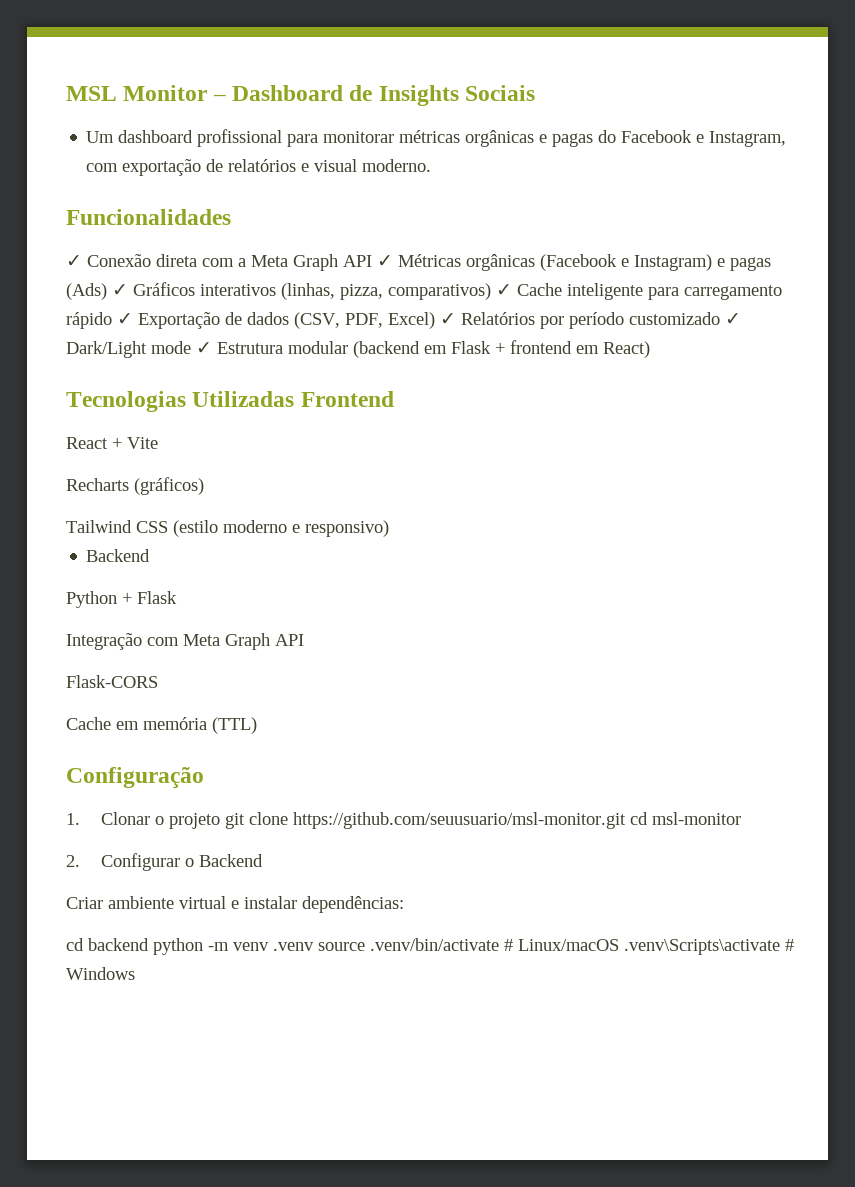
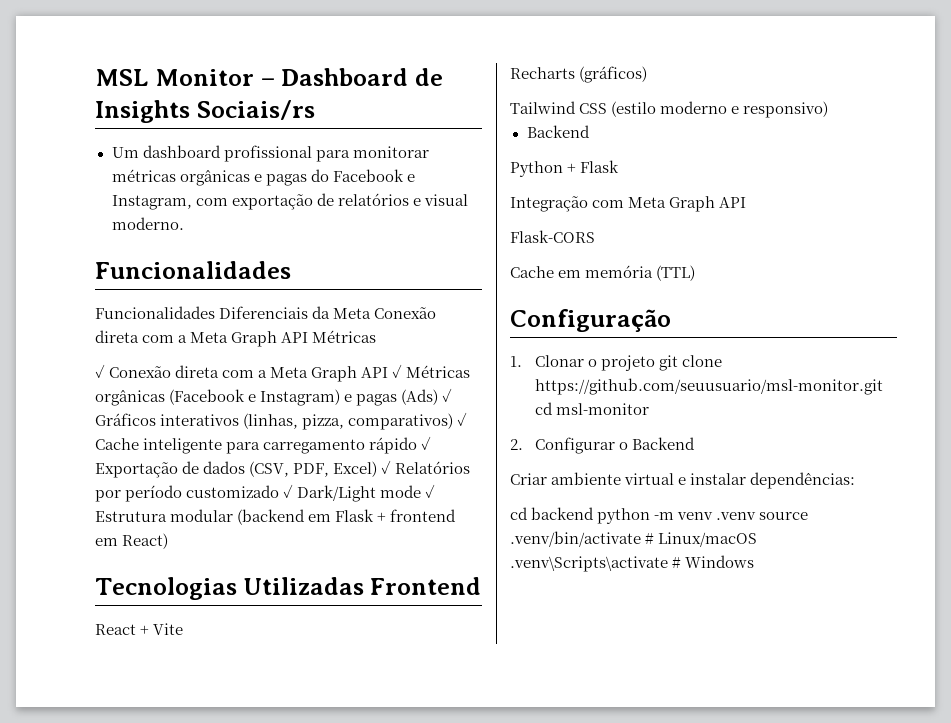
- MSL Monitor – Dashboard de Insights Sociais
+ MSL Monitor – Dashboard de Insights Sociais/rs
+ Funcionalidades Diferenciais da Meta Conexão direta com a Meta Graph API Métricas

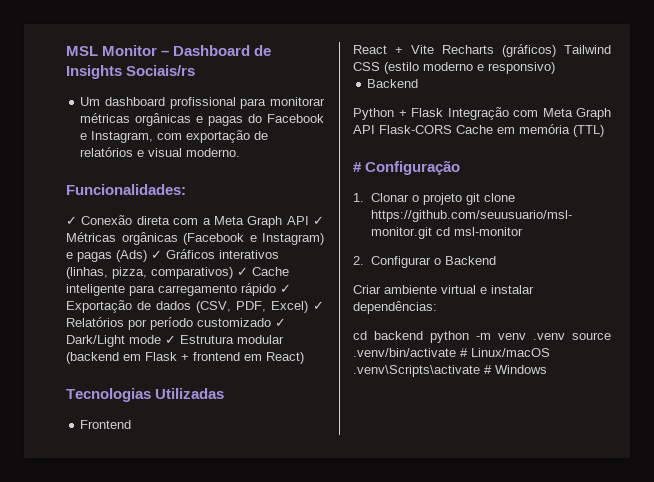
  Um dashboard profissional para monitorar métricas orgânicas e pagas do Facebook e Instagram, com exportação de relatórios e visual moderno.
- Funcionalidades
- Funcionalidades Diferenciais da Meta Conexão direta com a Meta Graph API Métricas
+ Funcionalidades:
- Tecnologias Utilizadas Frontend
+ Tecnologias Utilizadas
+ Frontend
- React + Vite
- Recharts (gráficos)
- Tailwind CSS (estilo moderno e responsivo)
+ React + Vite Recharts (gráficos) Tailwind CSS (estilo moderno e responsivo)
- Python + Flask
- Integração com Meta Graph API
- Flask-CORS
- Cache em memória (TTL)
+ Python + Flask Integração com Meta Graph API Flask-CORS Cache em memória (TTL)
- Configuração
+ # Configuração

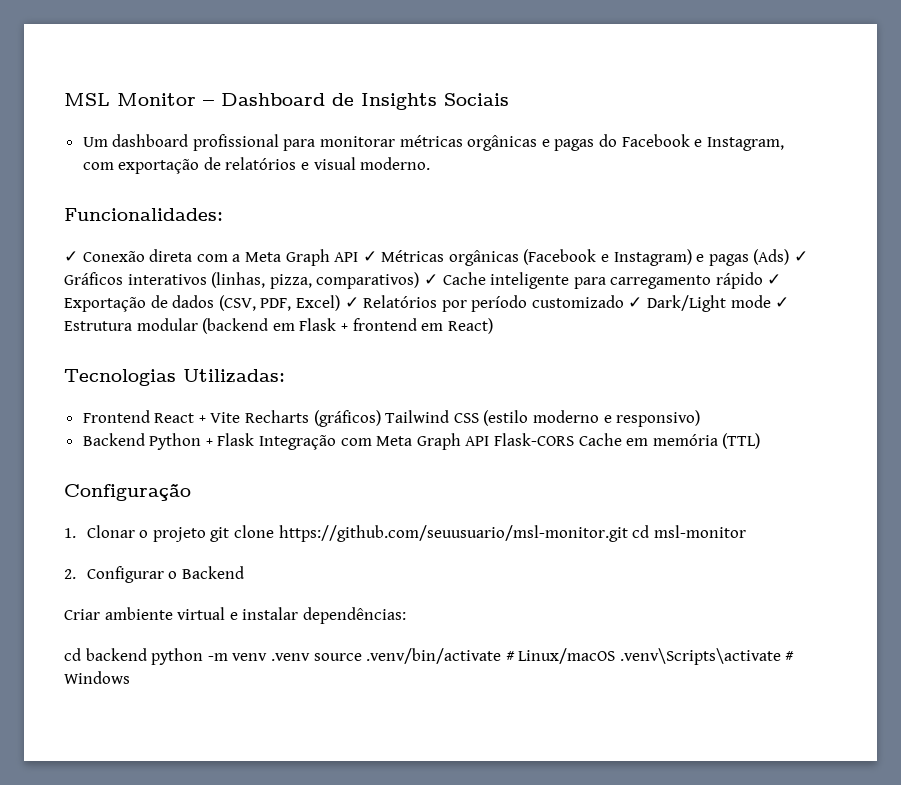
- MSL Monitor – Dashboard de Insights Sociais/rs
+ MSL Monitor – Dashboard de Insights Sociais
- Tecnologias Utilizadas
+ Tecnologias Utilizadas:
- Frontend
- React + Vite Recharts (gráficos) Tailwind CSS (estilo moderno e responsivo)
- Backend
- Python + Flask Integração com Meta Graph API Flask-CORS Cache em memória (TTL)
+ Frontend React + Vite Recharts (gráficos) Tailwind CSS (estilo moderno e responsivo)
+ Backend Python + Flask Integração com Meta Graph API Flask-CORS Cache em memória (TTL)
- # Configuração
+ Configuração

